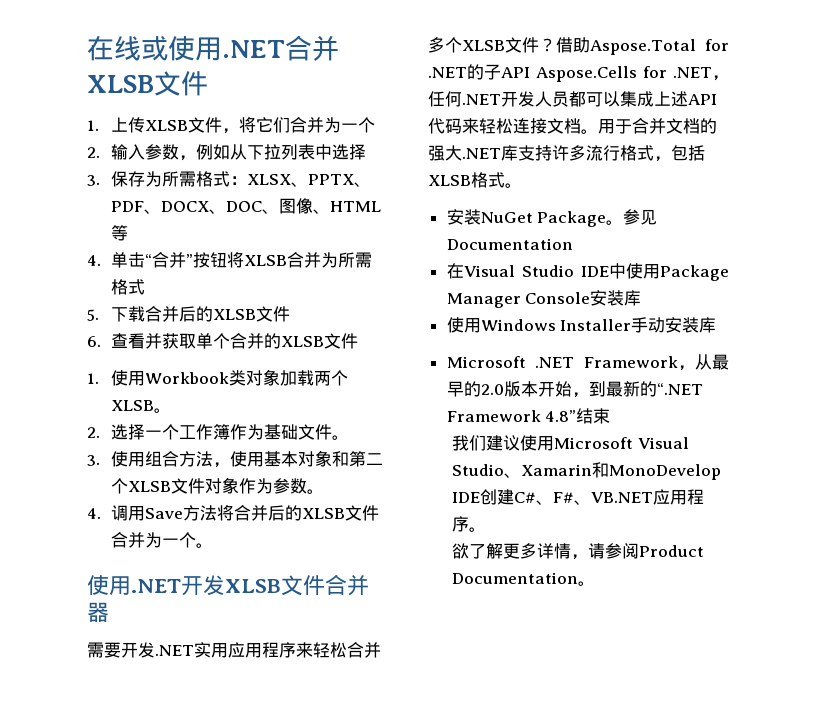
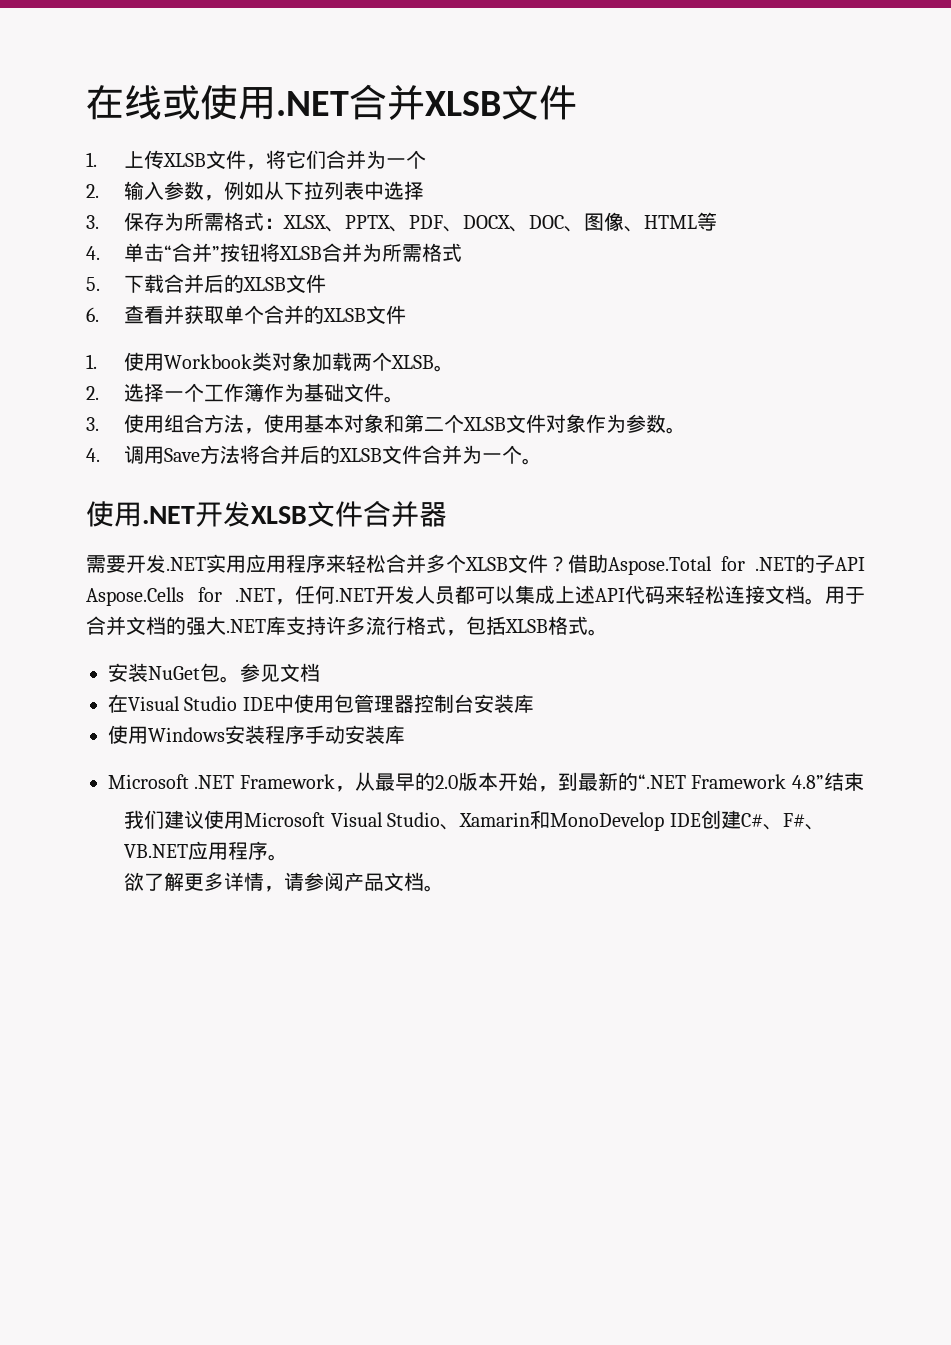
- 安装NuGet Package。参见Documentation
+ 安装NuGet包。参见文档
- 在Visual Studio IDE中使用Package Manager Console安装库
+ 在Visual Studio IDE中使用包管理器控制台安装库
- 使用Windows Installer手动安装库
+ 使用Windows安装程序手动安装库
- 欲了解更多详情，请参阅Product Documentation。
+ 欲了解更多详情，请参阅产品文档。

